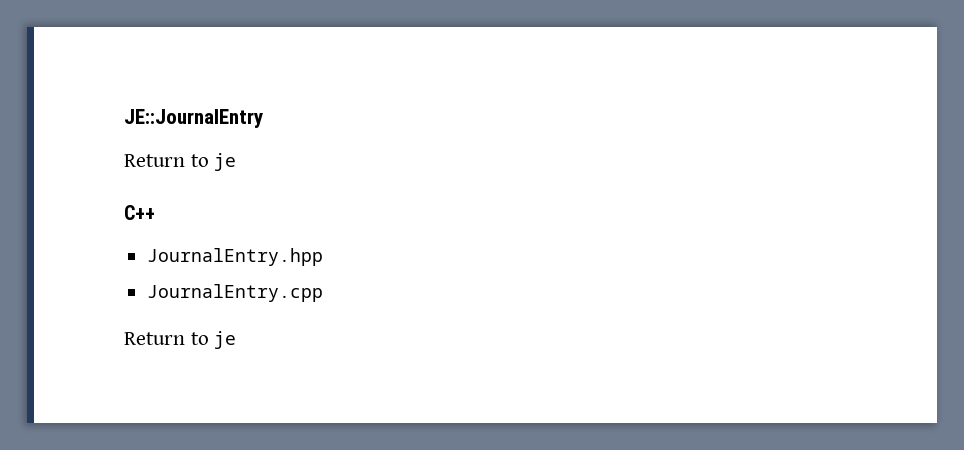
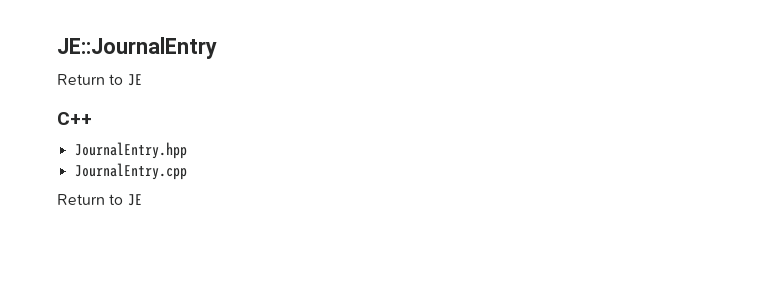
  JE::JournalEntry
- Return to je
+ Return to JE
  JournalEntry.cpp
- Return to je
+ Return to JE

